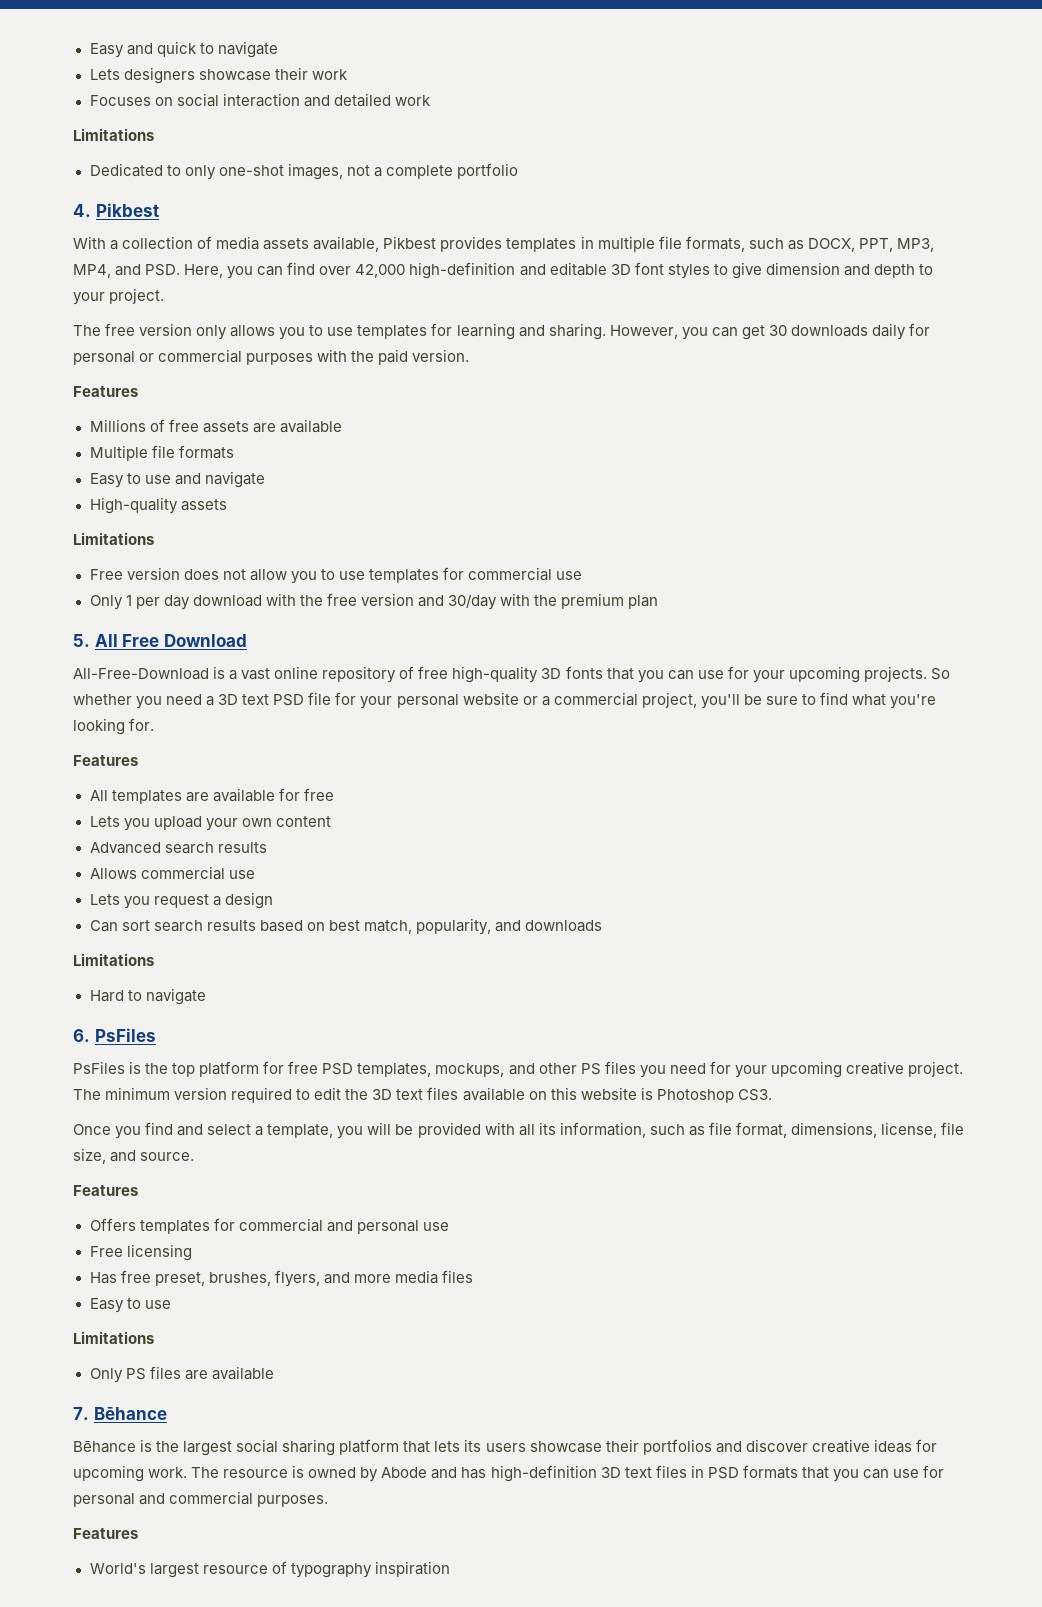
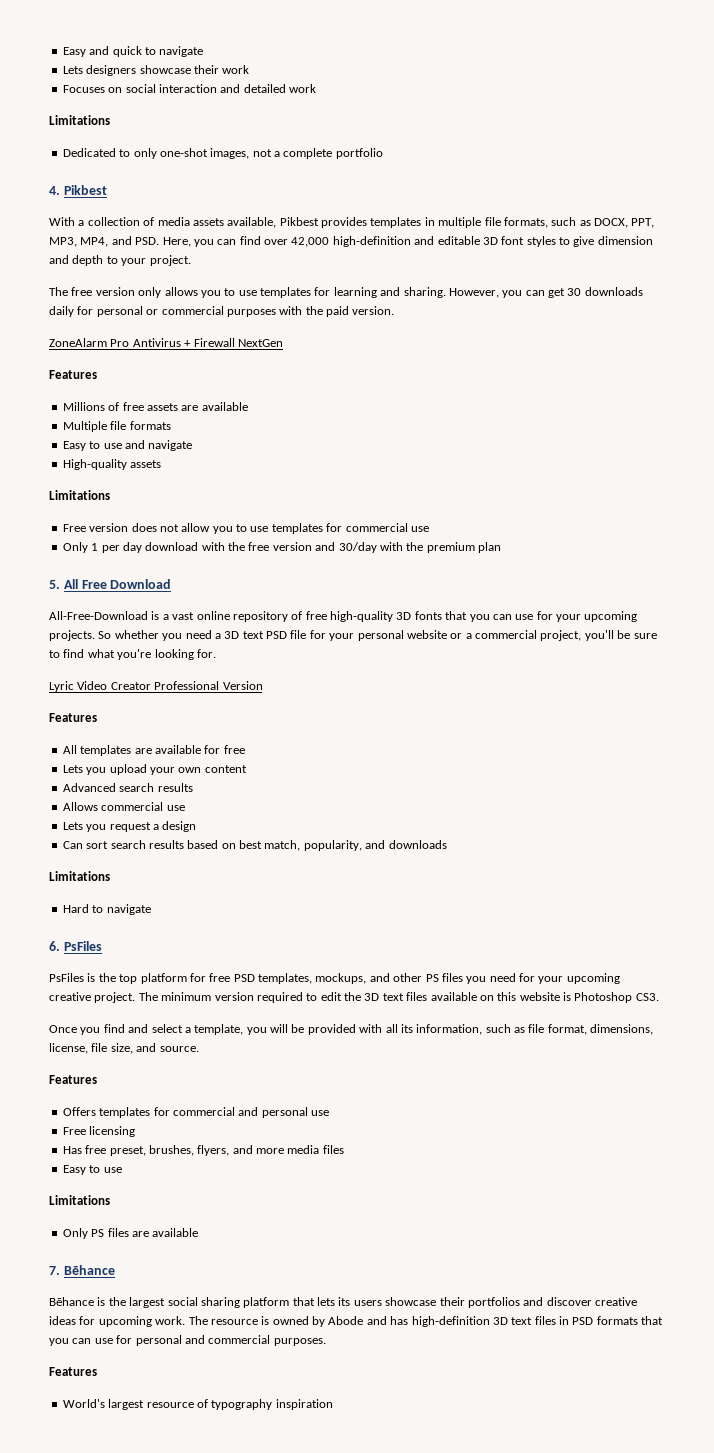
+ ZoneAlarm Pro Antivirus + Firewall NextGen
+ Lyric Video Creator Professional Version

